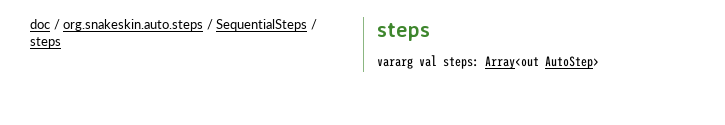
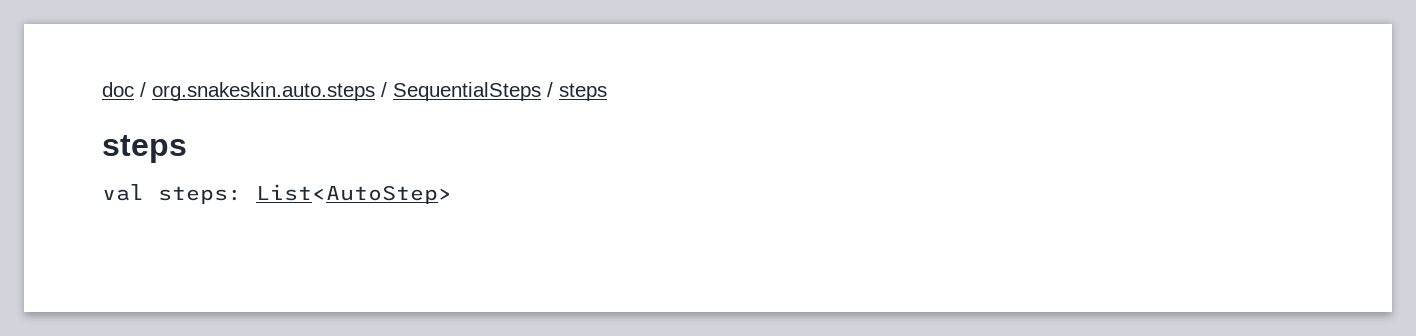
- vararg val steps: Array<out AutoStep>
+ val steps: List<AutoStep>

